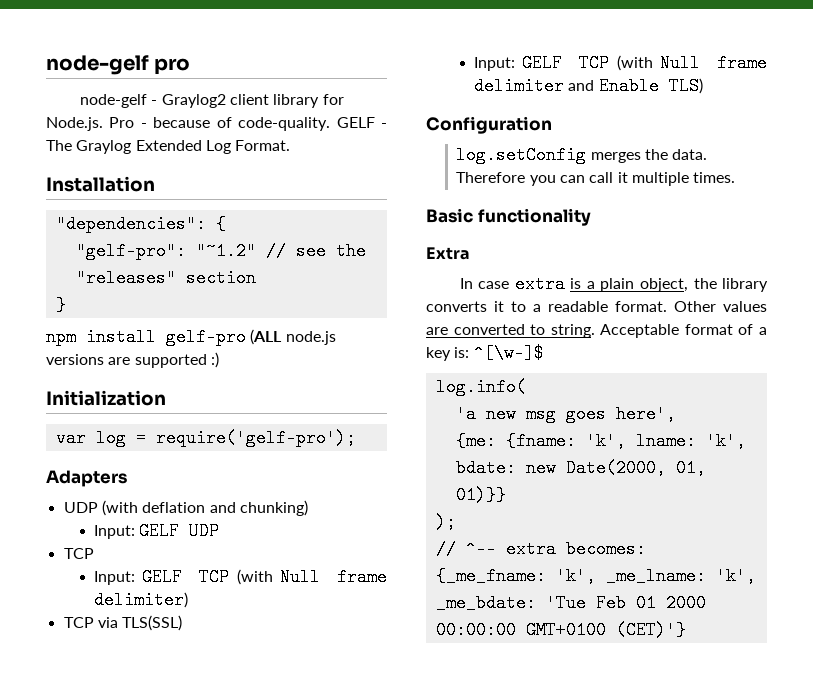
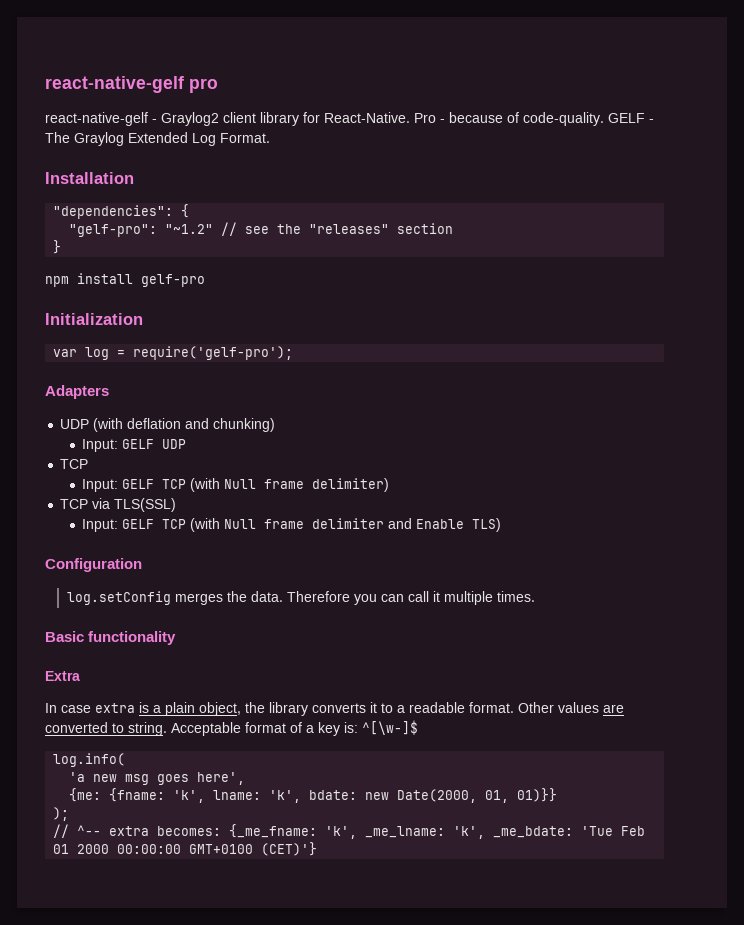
- node-gelf pro
+ react-native-gelf pro
- node-gelf - Graylog2 client library for Node.js. Pro - because of code-quality.
+ react-native-gelf - Graylog2 client library for React-Native. Pro - because of code-quality.
- npm install gelf-pro (ALL node.js versions are supported :)
+ npm install gelf-pro

